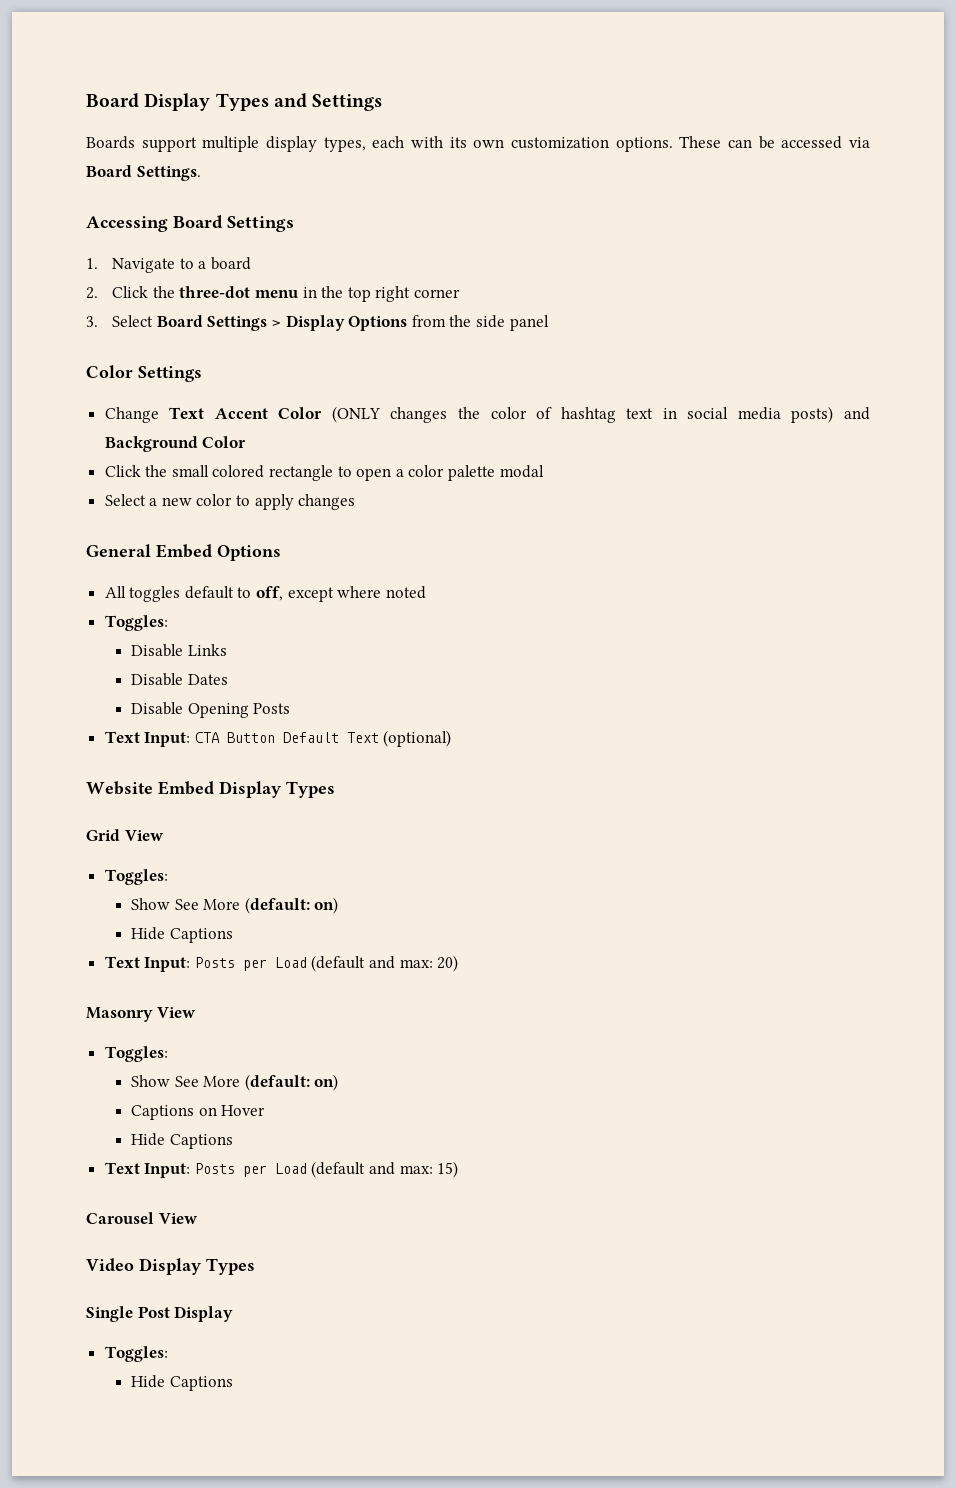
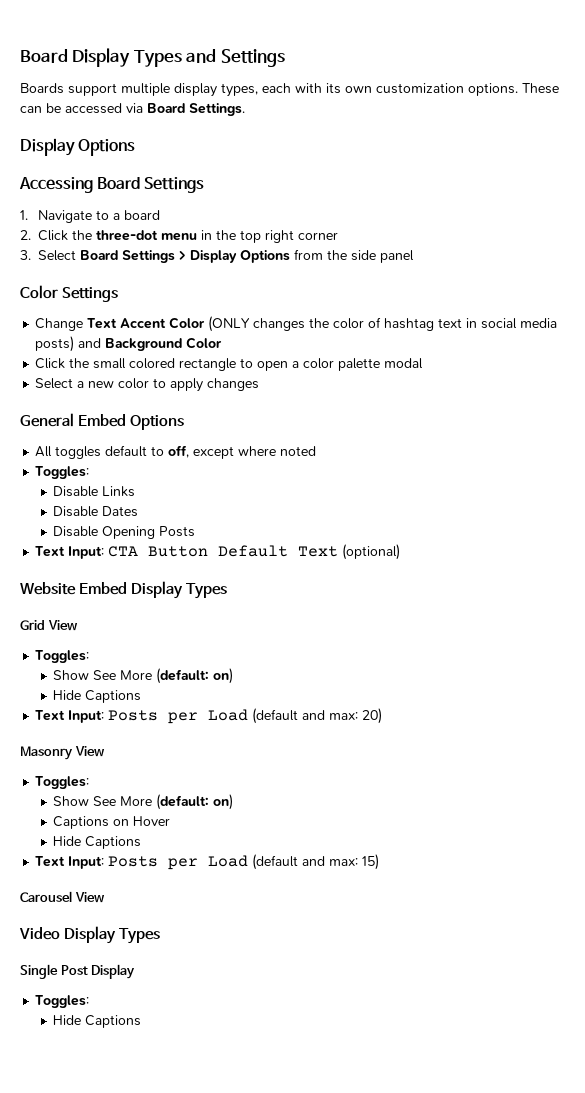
  These can be accessed via Board Settings.
+ Display Options

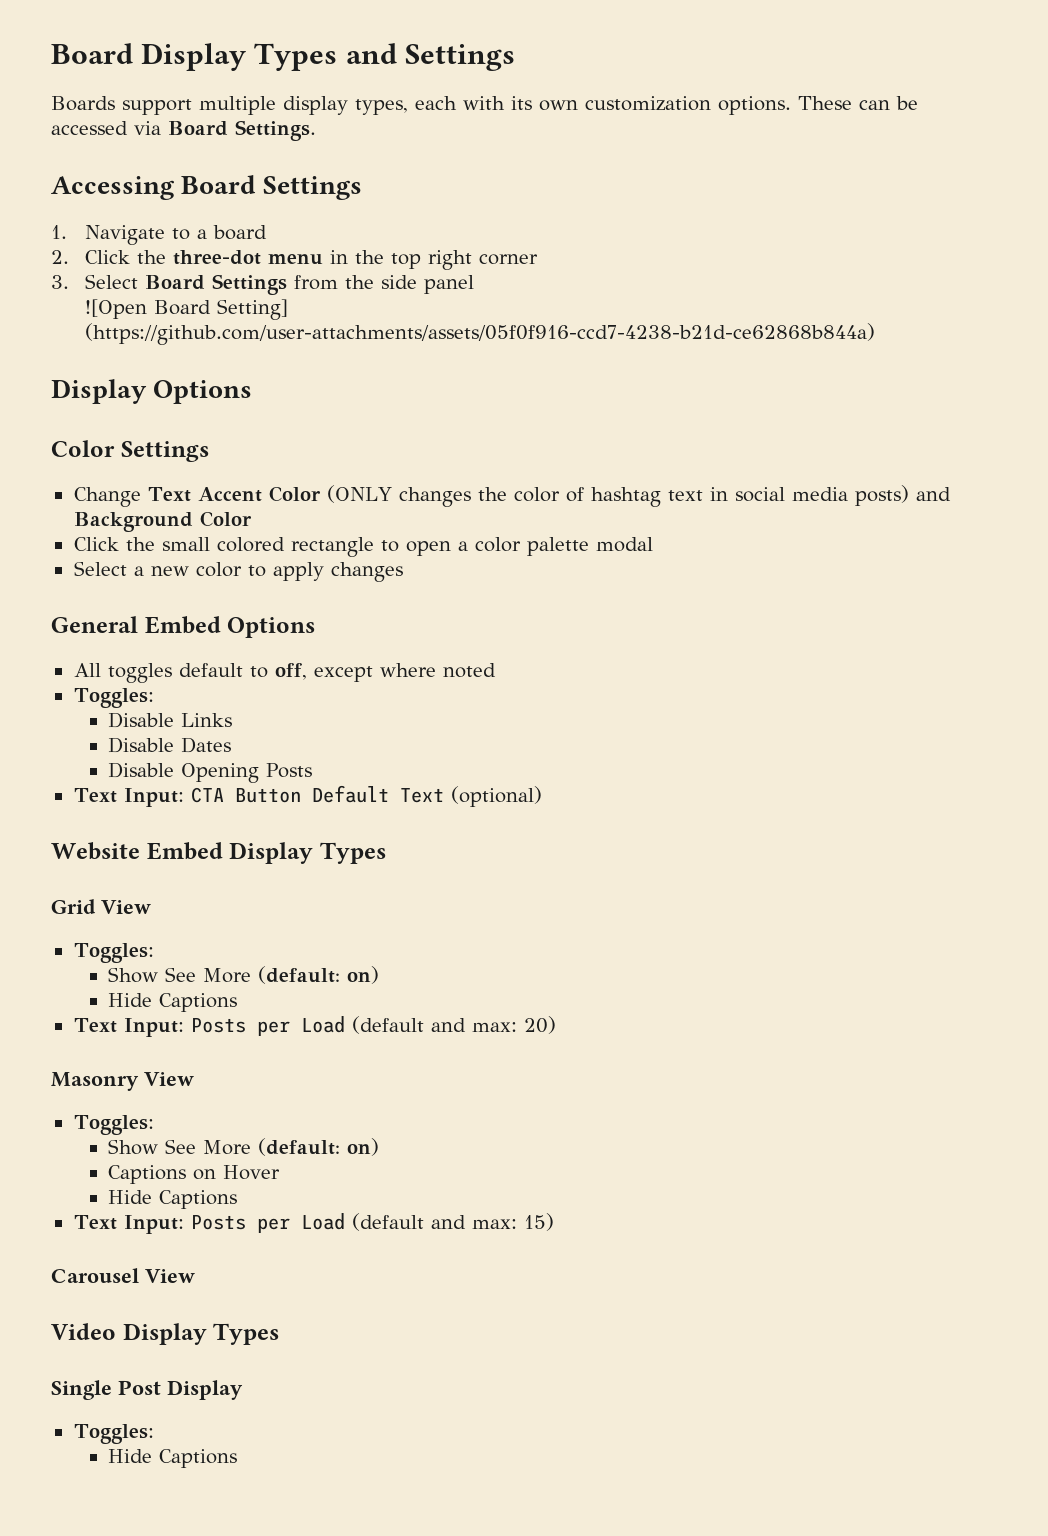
  These can be accessed via Board Settings.
- Display Options
- 3. Select Board Settings > Display Options from the side panel
+ 3. Select Board Settings from the side panel
+ ![Open Board Setting] (https://github.com/user-attachments/assets/05f0f916-ccd7-4238-b21d-ce62868b844a)
+ Display Options

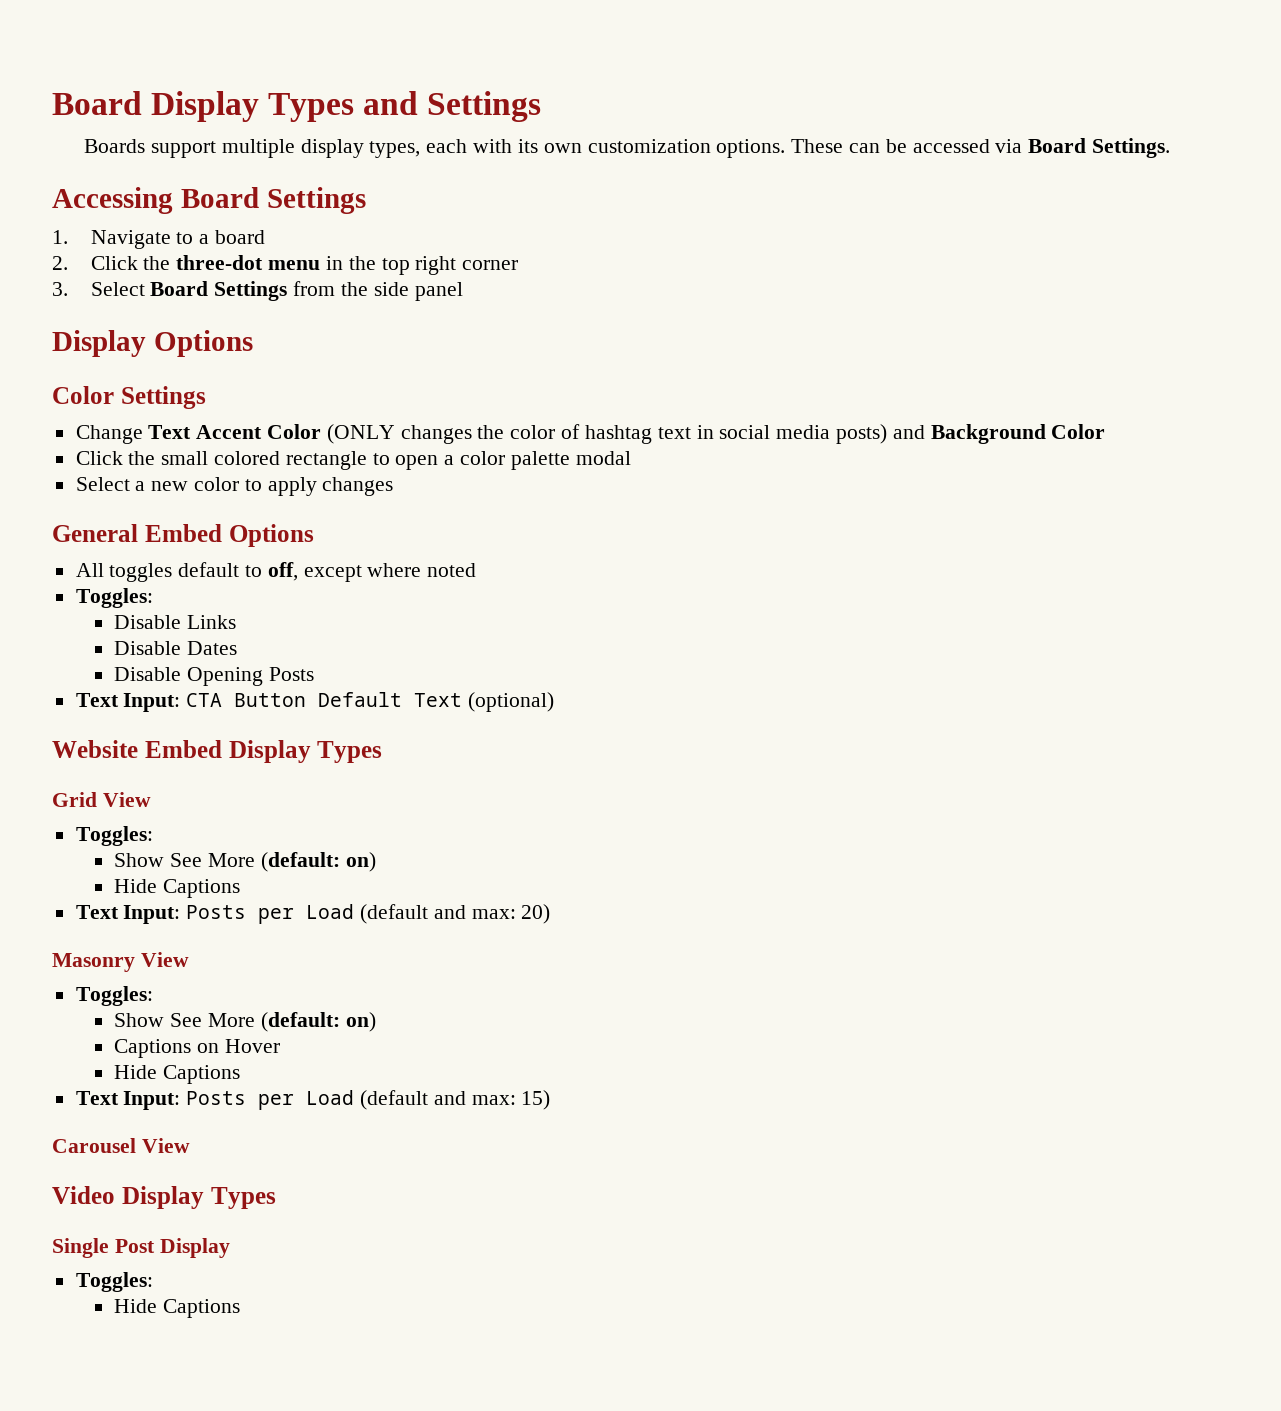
- ![Open Board Setting] (https://github.com/user-attachments/assets/05f0f916-ccd7-4238-b21d-ce62868b844a)

